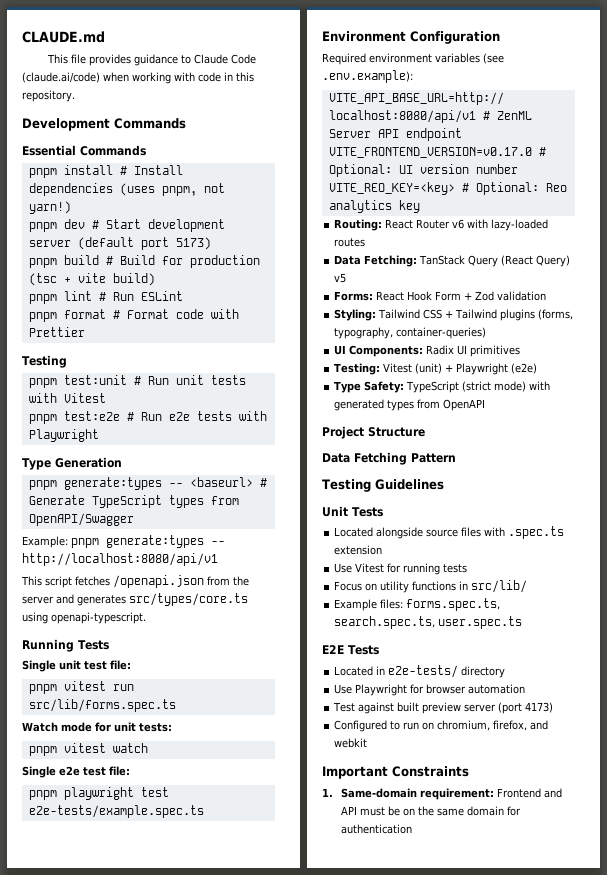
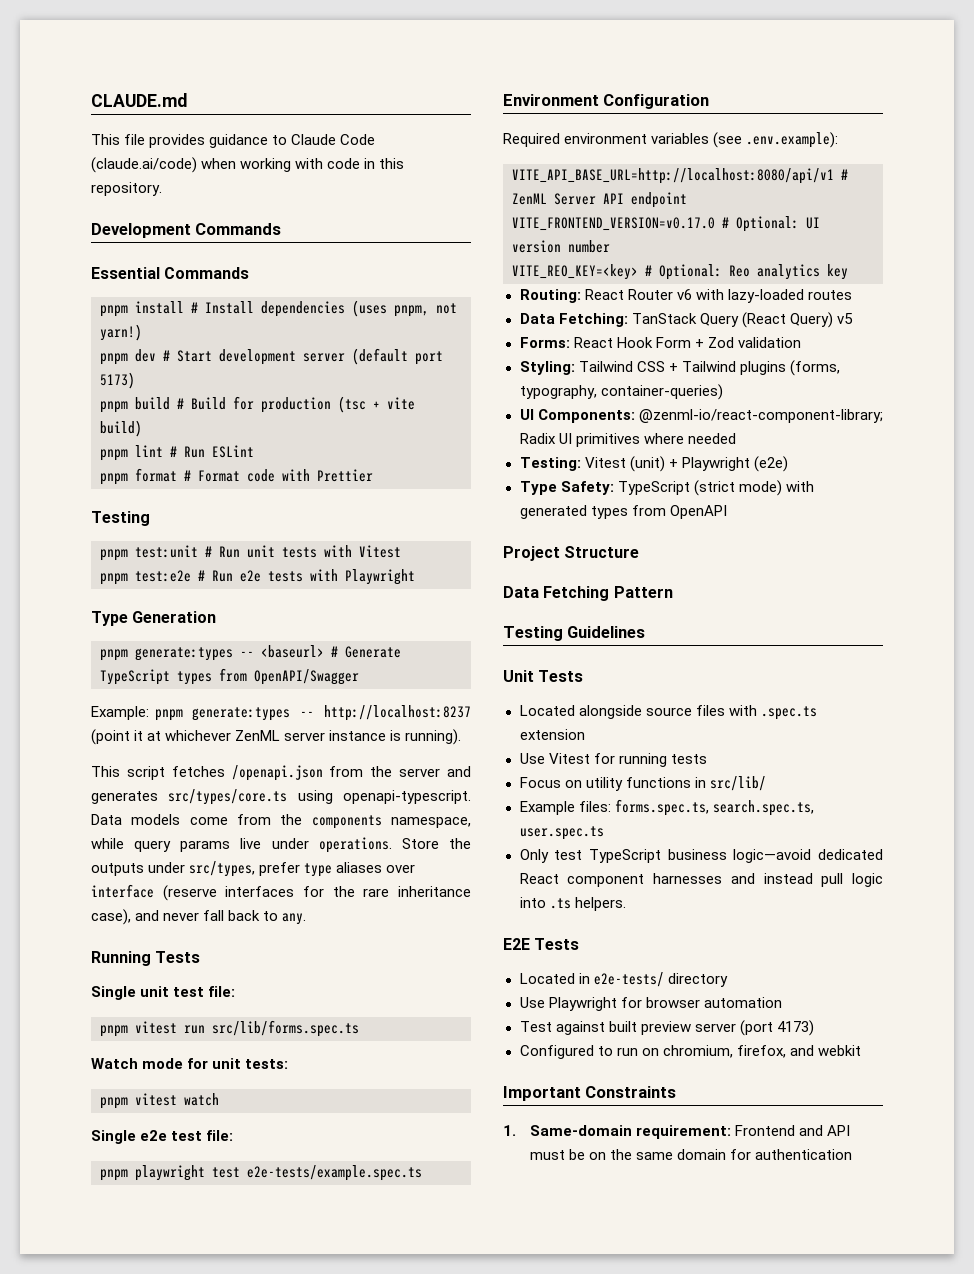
- Example: pnpm generate:types -- http://localhost:8080/api/v1
+ Example: pnpm generate:types -- http://localhost:8237 (point it at whichever ZenML server instance is running).
+ Data models come from the components namespace, while query params live under operations. Store the outputs under src/types, prefer type aliases over interface (reserve interfaces for the rare inheritance case), and never fall back to any.
- UI Components: Radix UI primitives
+ UI Components: @zenml-io/react-component-library; Radix UI primitives where needed
+ Only test TypeScript business logic—avoid dedicated React component harnesses and instead pull logic into .ts helpers.

